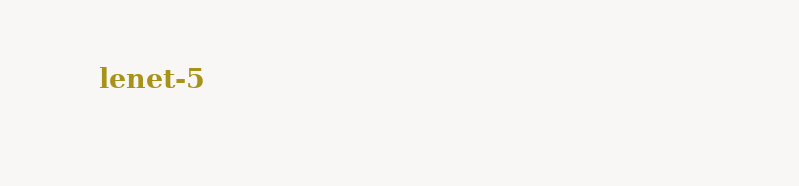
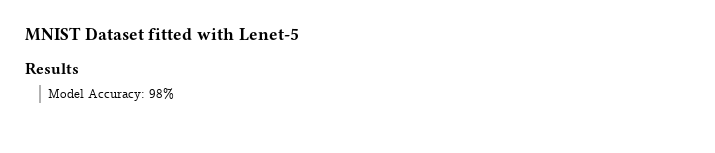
- lenet-5
+ MNIST Dataset fitted with Lenet-5
+ Results
+ Model Accuracy: 98%

